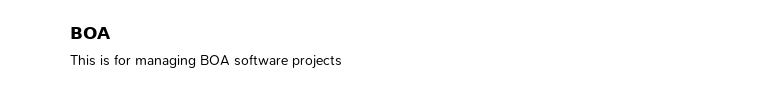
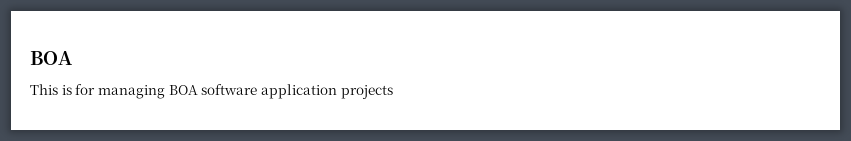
- This is for managing BOA software projects
+ This is for managing BOA software application projects

